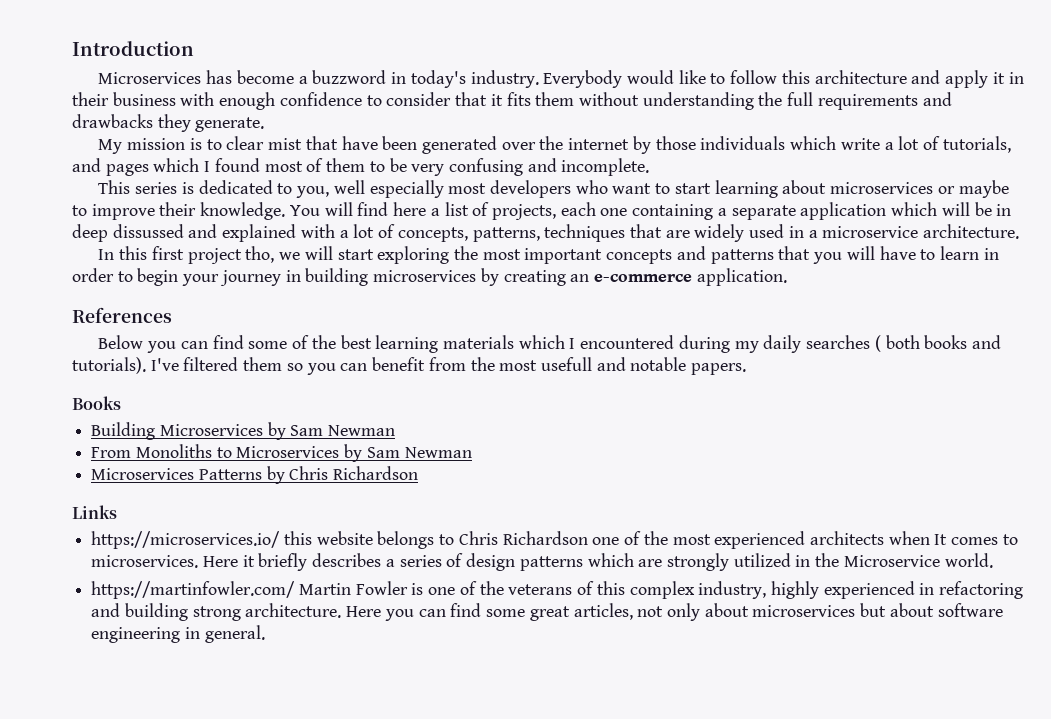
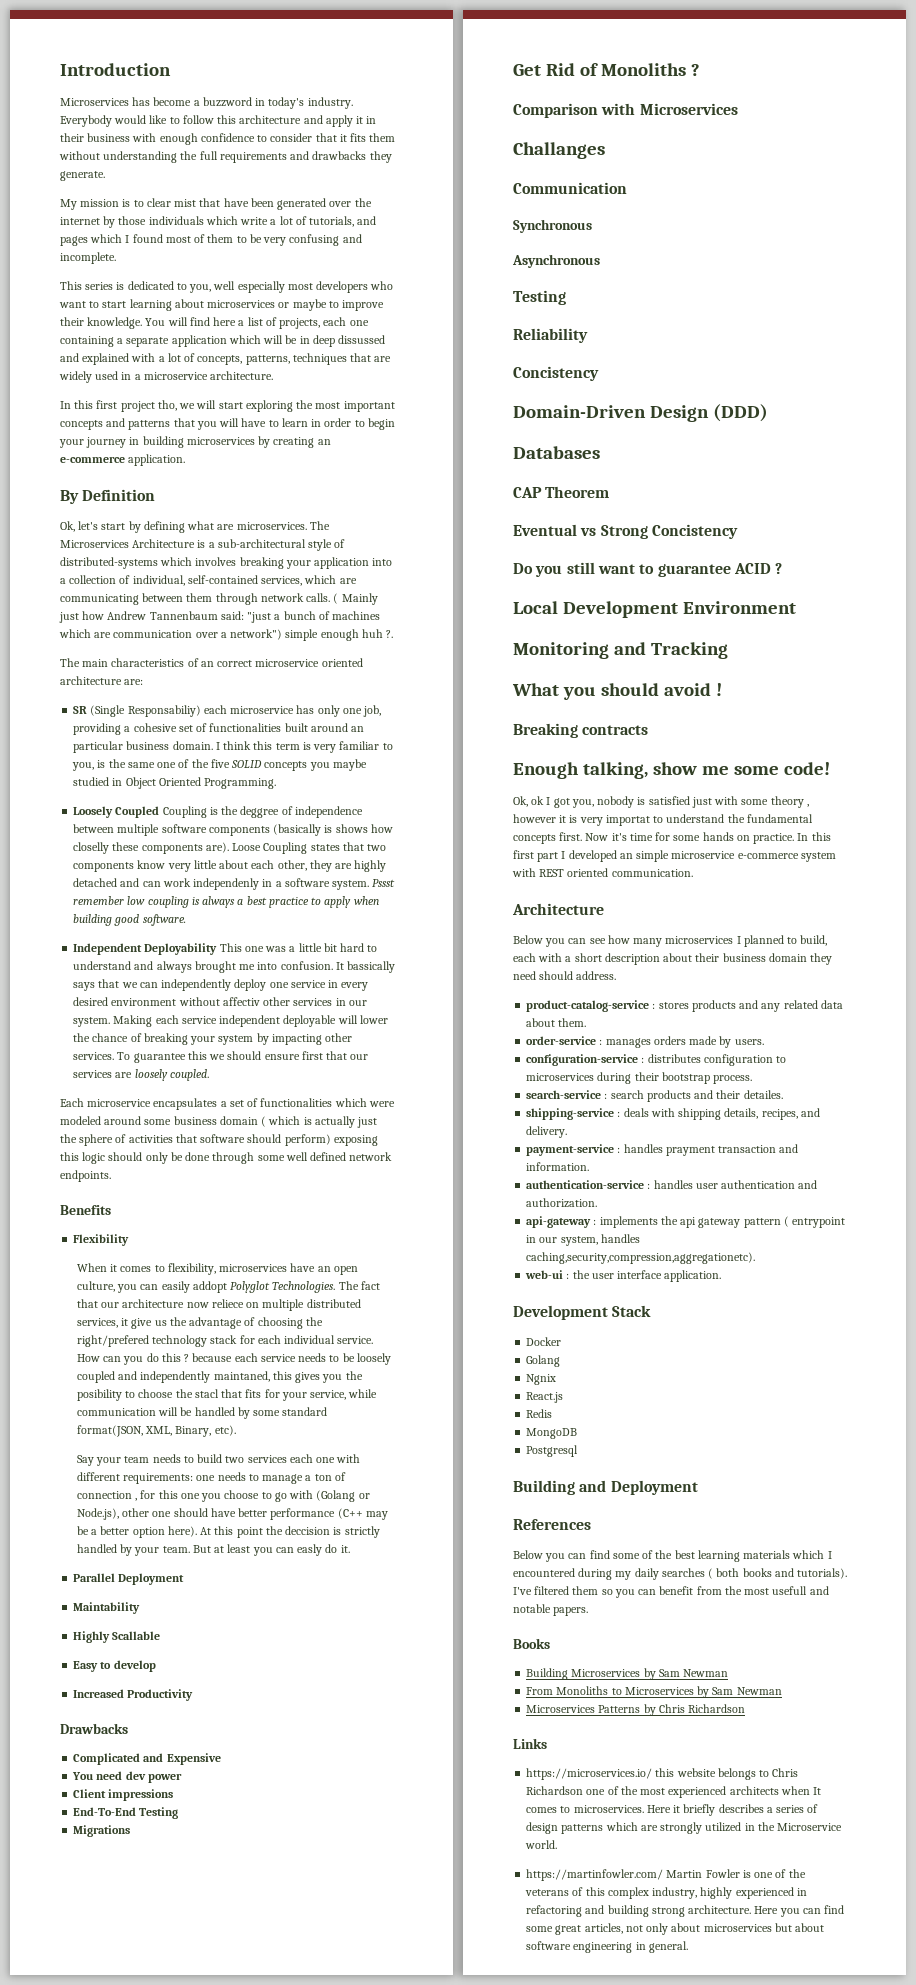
+ By Definition
+ Ok, let's start by defining what are microservices. The Microservices Architecture is a sub-architectural style of distributed-systems which involves breaking your application into a collection of individual, self-contained services, which are communicating between them through network calls. ( Mainly just how Andrew Tannenbaum said: "just a bunch of machines which are communication over a network") simple enough huh ?.
+ The main characteristics of an correct microservice oriented architecture are:
+ SR (Single Responsabiliy) each microservice has only one job, providing a cohesive set of functionalities built around an particular business domain. I think this term is very familiar to you, is the same one of the five SOLID concepts you maybe studied in Object Oriented Programming.
+ Loosely Coupled Coupling is the deggree of independence between multiple software components (basically is shows how closelly these components are). Loose Coupling states that two components know very little about each other, they are highly detached and can work independenly in a software system. Pssst remember low coupling is always a best practice to apply when building good software.
+ Independent Deployability This one was a little bit hard to understand and always brought me into confusion. It bassically says that we can independently deploy one service in every desired environment without affectiv other services in our system. Making each service independent deployable will lower the chance of breaking your system by impacting other services. To guarantee this we should ensure first that our services are loosely coupled.
+ Each microservice encapsulates a set of functionalities which were modeled around some business domain ( which is actually just the sphere of activities that software should perform) exposing this logic should only be done through some well defined network endpoints.
+ Benefits
+ Flexibility
+ When it comes to flexibility, microservices have an open culture, you can easily addopt Polyglot Technologies. The fact that our architecture now reliece on multiple distributed services, it give us the advantage of choosing the right/prefered technology stack for each individual service. How can you do this ? because each service needs to be loosely coupled and independently maintaned, this gives you the posibility to choose the stacl that fits for your service, while communication will be handled by some standard format(JSON, XML, Binary, etc).
+ Say your team needs to build two services each one with different requirements: one needs to manage a ton of connection , for this one you choose to go with (Golang or Node.js), other one should have better performance (C++ may be a better option here). At this point the deccision is strictly handled by your team. But at least you can easly do it.
+ Parallel Deployment
+ Maintability
+ Highly Scallable
+ Easy to develop
+ Increased Productivity
+ Drawbacks
+ Complicated and Expensive
+ You need dev power
+ Client impressions
+ End-To-End Testing
+ Migrations
+ Get Rid of Monoliths ?
+ Comparison with Microservices
+ Challanges
+ Communication
+ Synchronous
+ Asynchronous
+ Testing
+ Reliability
+ Concistency
+ Domain-Driven Design (DDD)
+ Databases
+ CAP Theorem
+ Eventual vs Strong Concistency
+ Do you still want to guarantee ACID ?
+ Local Development Environment
+ Monitoring and Tracking
+ What you should avoid !
+ Breaking contracts
+ Enough talking, show me some code!
+ Ok, ok I got you, nobody is satisfied just with some theory , however it is very importat to understand the fundamental concepts first. Now it's time for some hands on practice. In this first part I developed an simple microservice e-commerce system with REST oriented communication.
+ Architecture
+ Below you can see how many microservices I planned to build, each with a short description about their business domain they need should address.
+ product-catalog-service : stores products and any related data about them.
+ order-service : manages orders made by users.
+ configuration-service : distributes configuration to microservices during their bootstrap process.
+ search-service : search products and their detailes.
+ shipping-service : deals with shipping details, recipes, and delivery.
+ payment-service : handles prayment transaction and information.
+ authentication-service : handles user authentication and authorization.
+ api-gateway : implements the api gateway pattern ( entrypoint in our system, handles caching,security,compression,aggregationetc).
+ web-ui : the user interface application.
+ Development Stack
+ Docker
+ Golang
+ Ngnix
+ React.js
+ Redis
+ MongoDB
+ Postgresql
+ Building and Deployment

